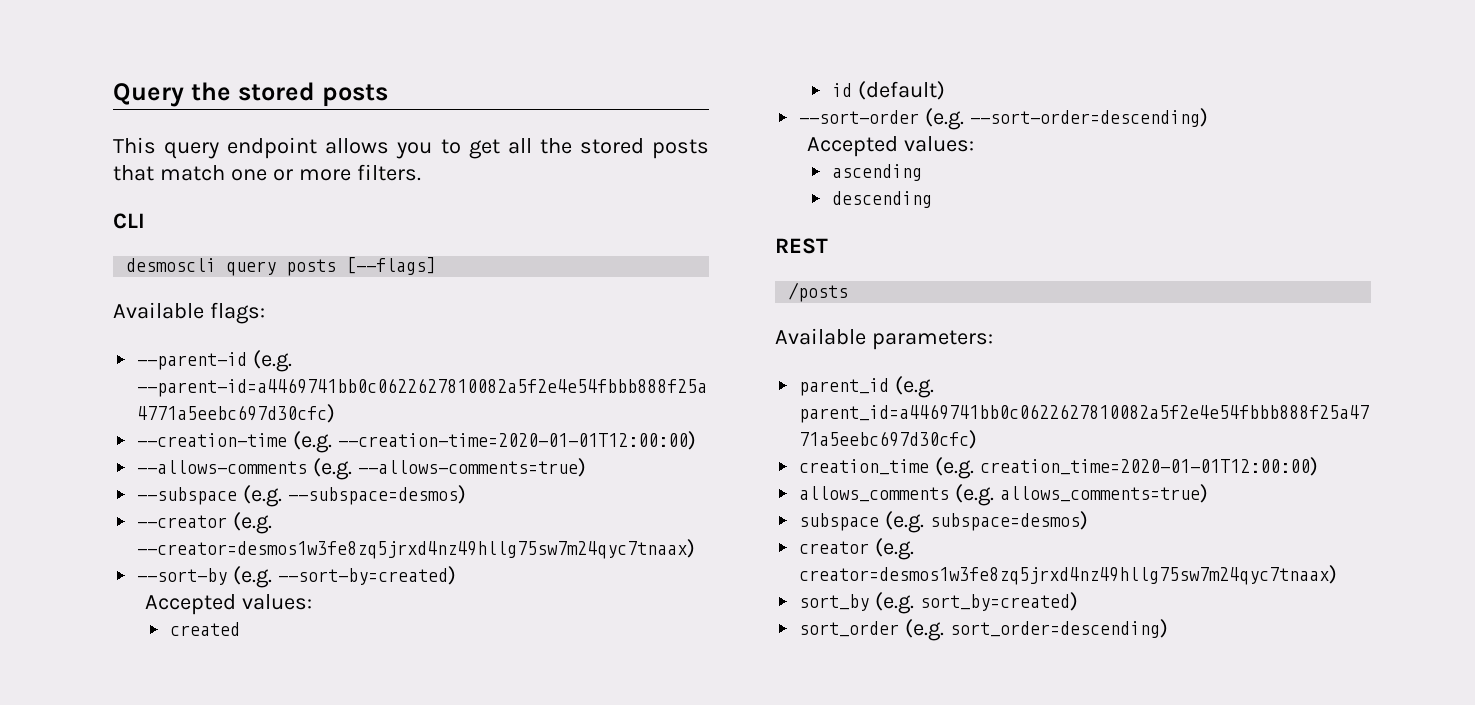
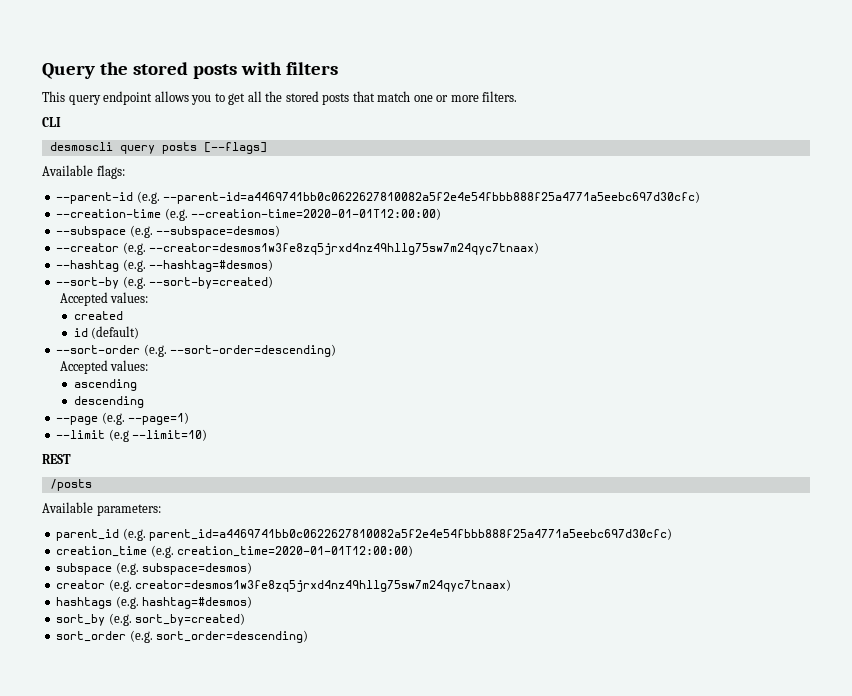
- Query the stored posts
+ Query the stored posts with filters
- --allows-comments (e.g. --allows-comments=true)
+ --hashtag (e.g. --hashtag=#desmos)
+ --page (e.g. --page=1)
+ --limit (e.g --limit=10)
- allows_comments (e.g. allows_comments=true)
+ hashtags (e.g. hashtag=#desmos)

